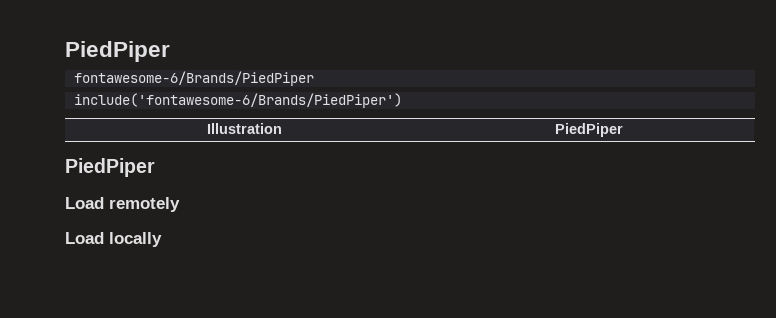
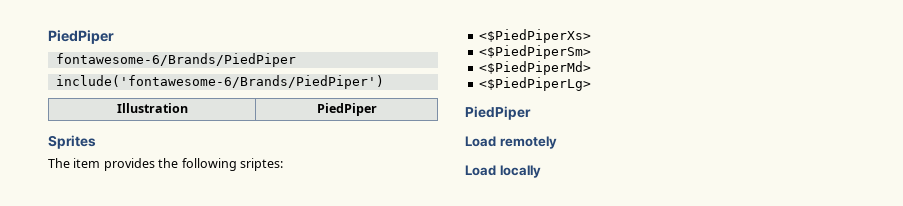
+ Sprites
+ The item provides the following sriptes:
+ <$PiedPiperXs>
+ <$PiedPiperSm>
+ <$PiedPiperMd>
+ <$PiedPiperLg>

